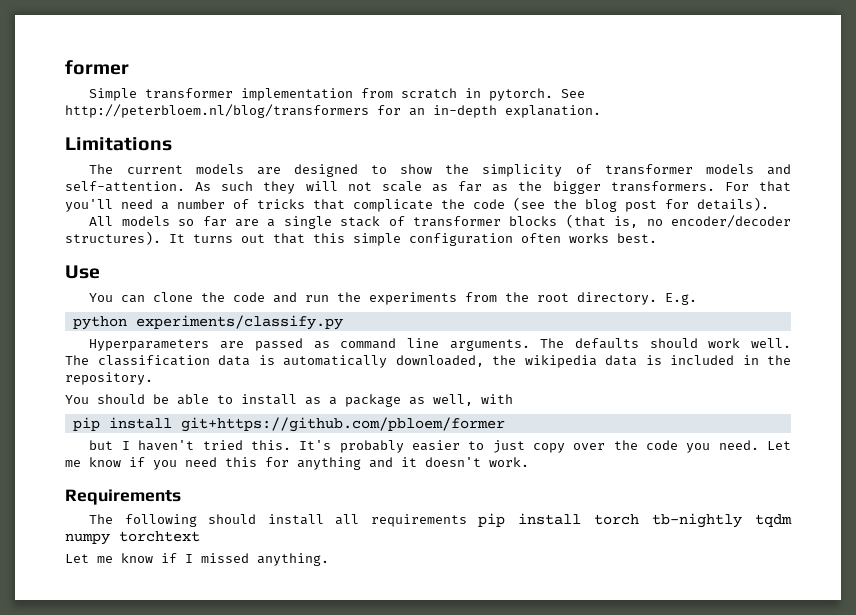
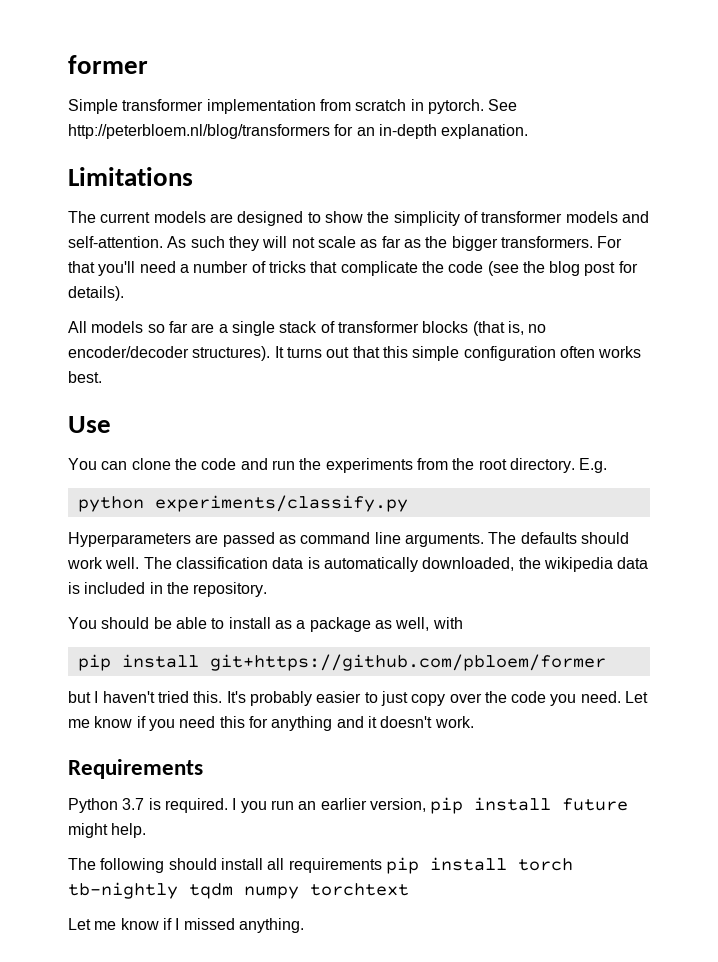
+ Python 3.7 is required. I you run an earlier version, pip install future might help.

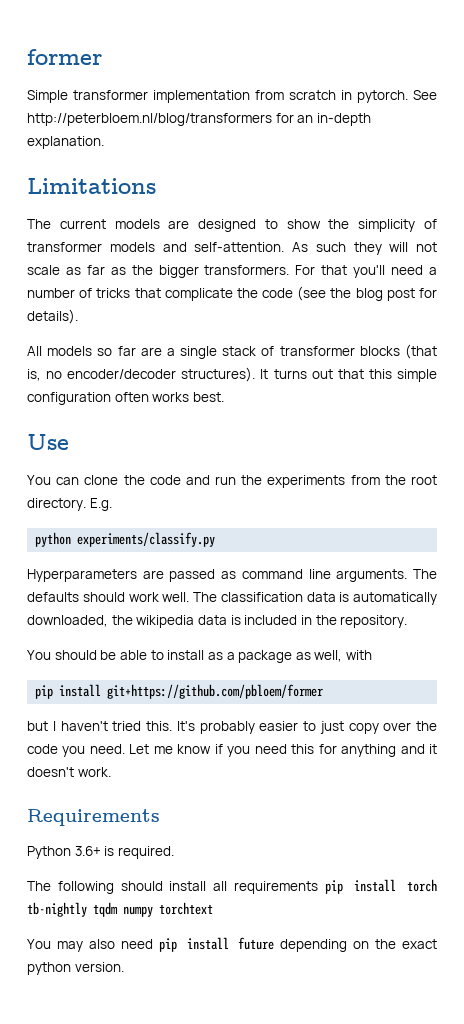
- Python 3.7 is required. I you run an earlier version, pip install future might help.
+ Python 3.6+ is required.
- Let me know if I missed anything.
+ You may also need pip install future depending on the exact python version.

